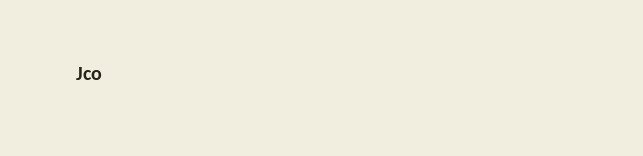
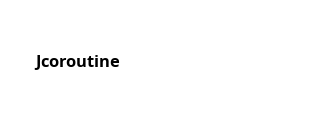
- Jco
+ Jcoroutine

